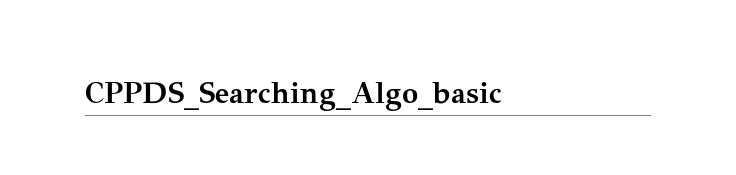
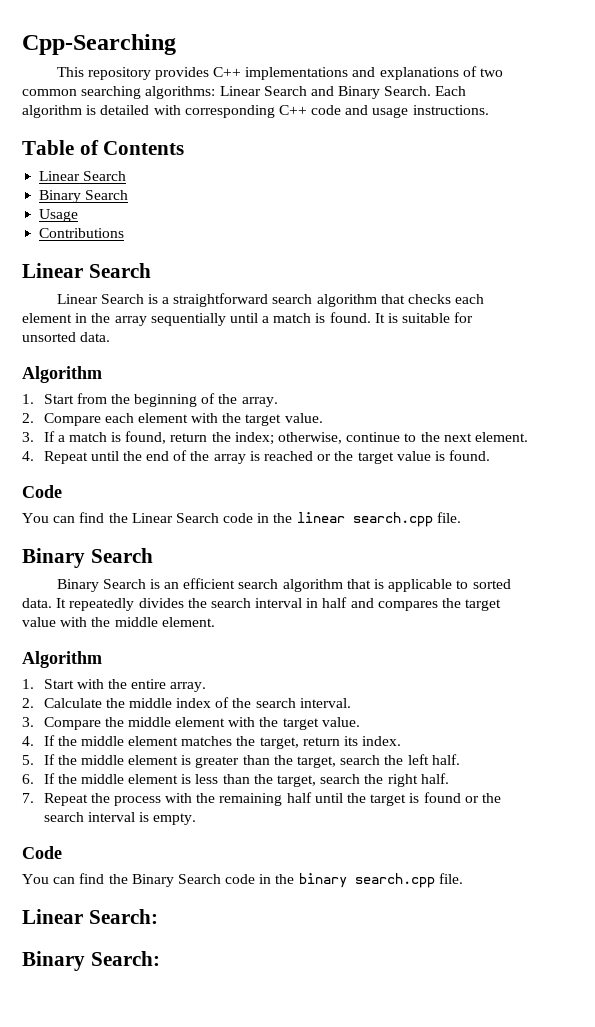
- CPPDS_Searching_Algo_basic
+ Cpp-Searching
+ This repository provides C++ implementations and explanations of two common searching algorithms: Linear Search and Binary Search. Each algorithm is detailed with corresponding C++ code and usage instructions.
+ Table of Contents
+ Linear Search
+ Binary Search
+ Usage
+ Contributions
+ Linear Search
+ Linear Search is a straightforward search algorithm that checks each element in the array sequentially until a match is found. It is suitable for unsorted data.
+ Algorithm
+ 1. Start from the beginning of the array.
+ 2. Compare each element with the target value.
+ 3. If a match is found, return the index; otherwise, continue to the next element.
+ 4. Repeat until the end of the array is reached or the target value is found.
+ Code
+ You can find the Linear Search code in the linear search.cpp file.
+ Binary Search
+ Binary Search is an efficient search algorithm that is applicable to sorted data. It repeatedly divides the search interval in half and compares the target value with the middle element.
+ Algorithm
+ 1. Start with the entire array.
+ 2. Calculate the middle index of the search interval.
+ 3. Compare the middle element with the target value.
+ 4. If the middle element matches the target, return its index.
+ 5. If the middle element is greater than the target, search the left half.
+ 6. If the middle element is less than the target, search the right half.
+ 7. Repeat the process with the remaining half until the target is found or the search interval is empty.
+ Code
+ You can find the Binary Search code in the binary search.cpp file.
+ Linear Search:
+ Binary Search:

